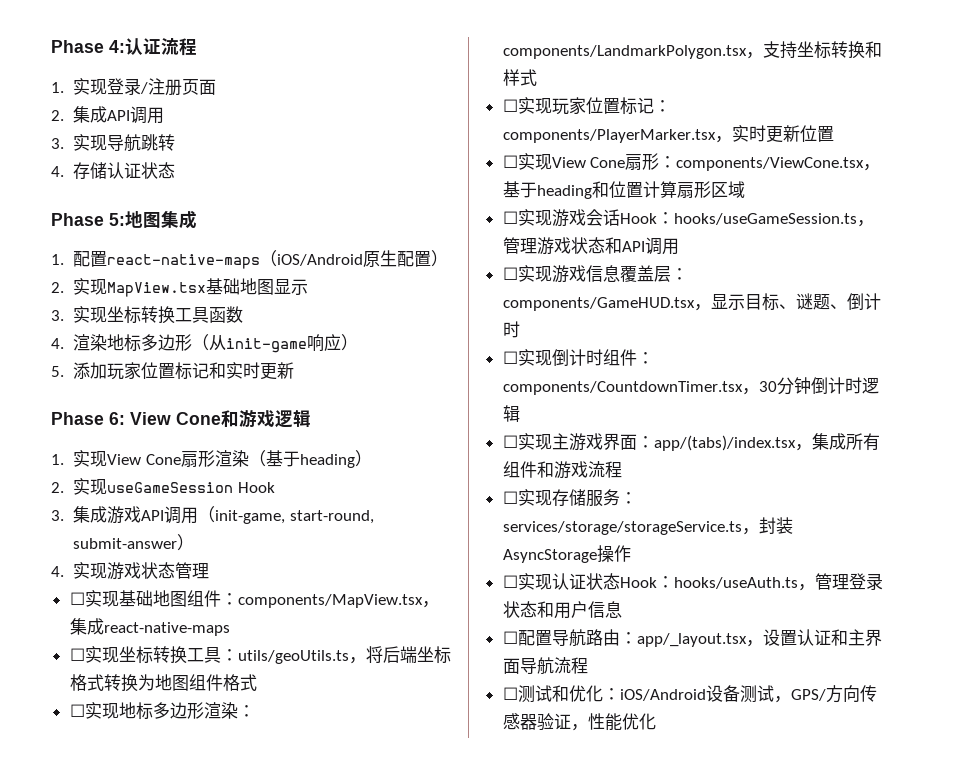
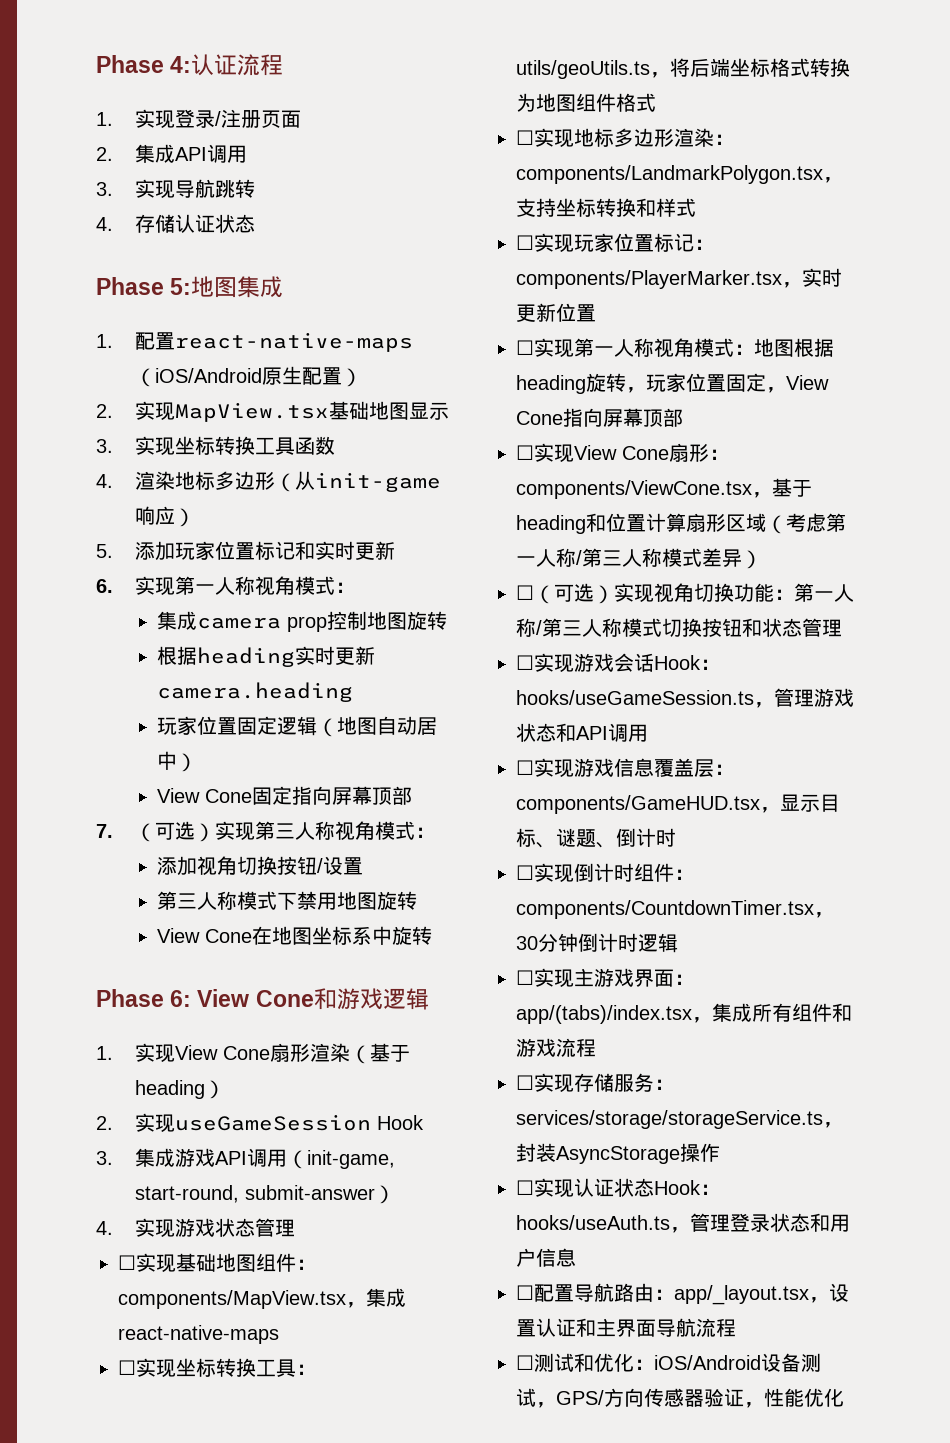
+ 6.实现第一人称视角模式：
+ 集成camera prop控制地图旋转
+ 根据heading实时更新camera.heading
+ 玩家位置固定逻辑（地图自动居中）
+ View Cone固定指向屏幕顶部
+ 7.（可选）实现第三人称视角模式：
+ 添加视角切换按钮/设置
+ 第三人称模式下禁用地图旋转
+ View Cone在地图坐标系中旋转
+ ☐实现第一人称视角模式：地图根据heading旋转，玩家位置固定，View Cone指向屏幕顶部
- ☐实现View Cone扇形：components/ViewCone.tsx，基于heading和位置计算扇形区域
+ ☐实现View Cone扇形：components/ViewCone.tsx，基于heading和位置计算扇形区域（考虑第一人称/第三人称模式差异）
+ ☐（可选）实现视角切换功能：第一人称/第三人称模式切换按钮和状态管理

